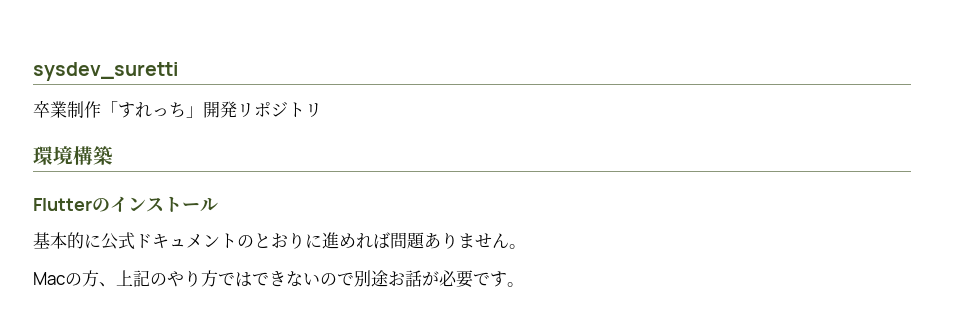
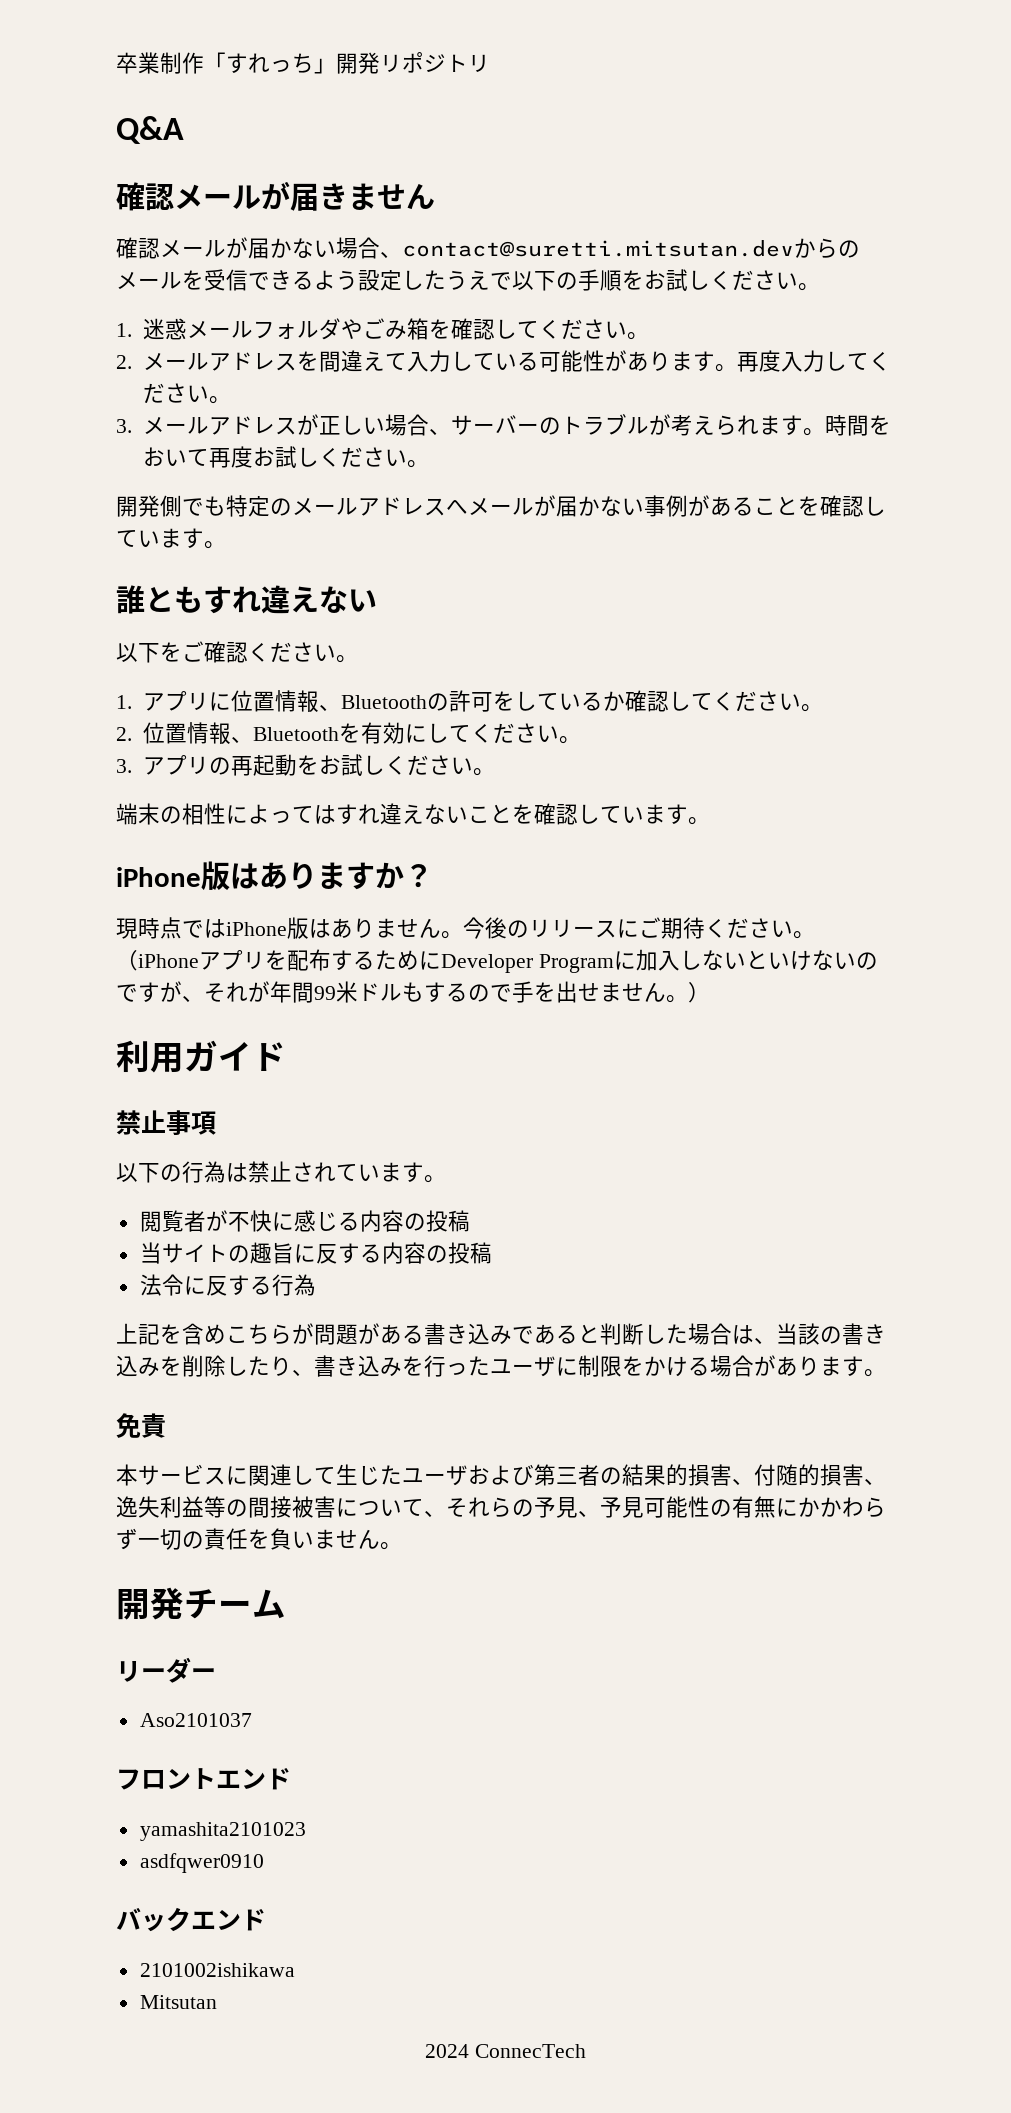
- sysdev_suretti
- 環境構築
- Flutterのインストール
- 基本的に公式ドキュメントのとおりに進めれば問題ありません。
- Macの方、上記のやり方ではできないので別途お話が必要です。
+ Q&A
+ 確認メールが届きません
+ 確認メールが届かない場合、contact@suretti.mitsutan.devからのメールを受信できるよう設定したうえで以下の手順をお試しください。
+ 1.迷惑メールフォルダやごみ箱を確認してください。
+ 2.メールアドレスを間違えて入力している可能性があります。再度入力してください。
+ 3.メールアドレスが正しい場合、サーバーのトラブルが考えられます。時間をおいて再度お試しください。
+ 開発側でも特定のメールアドレスへメールが届かない事例があることを確認しています。
+ 誰ともすれ違えない
+ 以下をご確認ください。
+ 1.アプリに位置情報、Bluetoothの許可をしているか確認してください。
+ 2.位置情報、Bluetoothを有効にしてください。
+ 3.アプリの再起動をお試しください。
+ 端末の相性によってはすれ違えないことを確認しています。
+ iPhone版はありますか？
+ 現時点ではiPhone版はありません。今後のリリースにご期待ください。（iPhoneアプリを配布するためにDeveloper Programに加入しないといけないのですが、それが年間99米ドルもするので手を出せません。）
+ 利用ガイド
+ 禁止事項
+ 以下の行為は禁止されています。
+ 閲覧者が不快に感じる内容の投稿
+ 当サイトの趣旨に反する内容の投稿
+ 法令に反する行為
+ 上記を含めこちらが問題がある書き込みであると判断した場合は、当該の書き込みを削除したり、書き込みを行ったユーザに制限をかける場合があります。
+ 免責
+ 本サービスに関連して生じたユーザおよび第三者の結果的損害、付随的損害、逸失利益等の間接被害について、それらの予見、予見可能性の有無にかかわらず一切の責任を負いません。
+ 開発チーム
+ リーダー
+ Aso2101037
+ フロントエンド
+ yamashita2101023
+ asdfqwer0910
+ バックエンド
+ 2101002ishikawa
+ Mitsutan
+ 2024 ConnecTech

